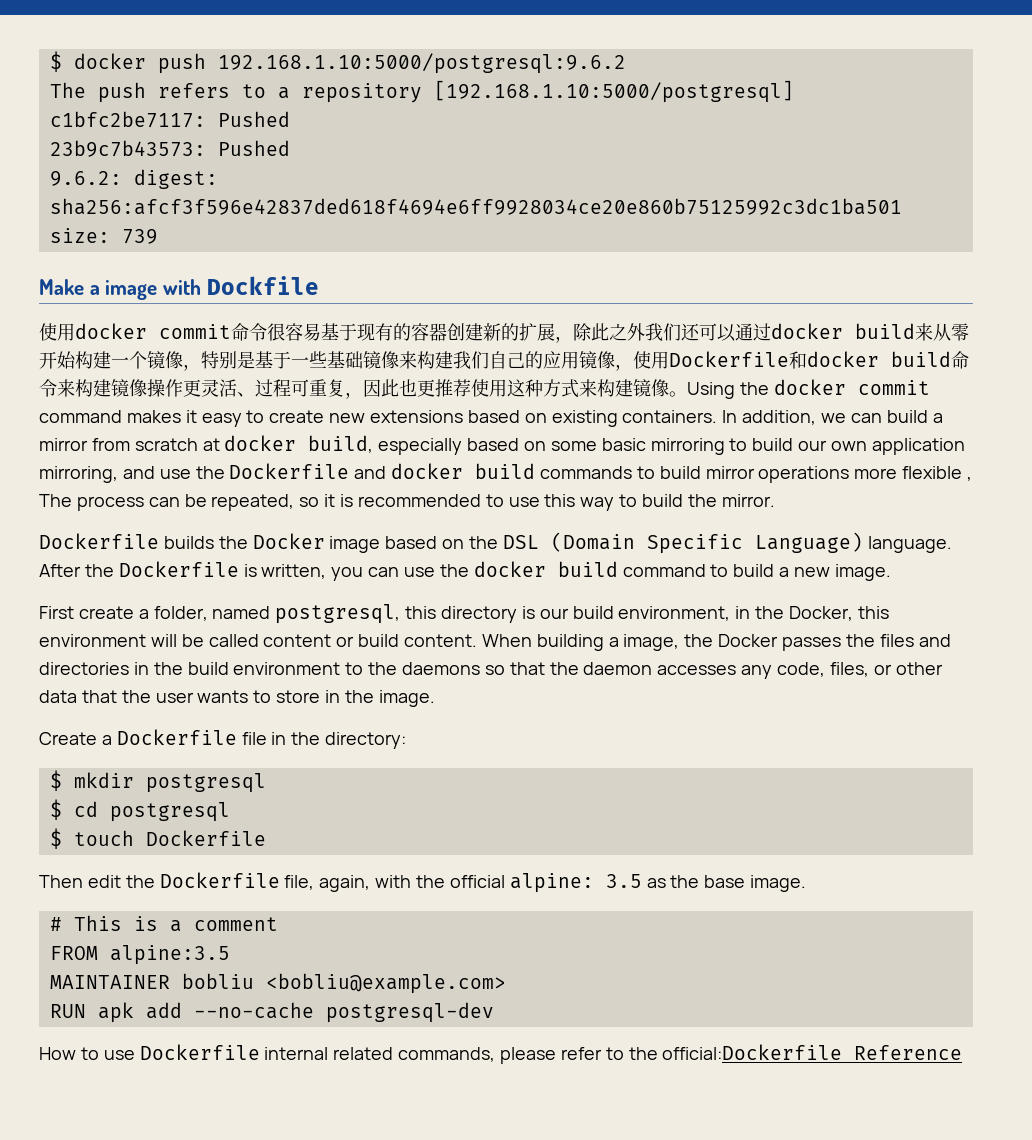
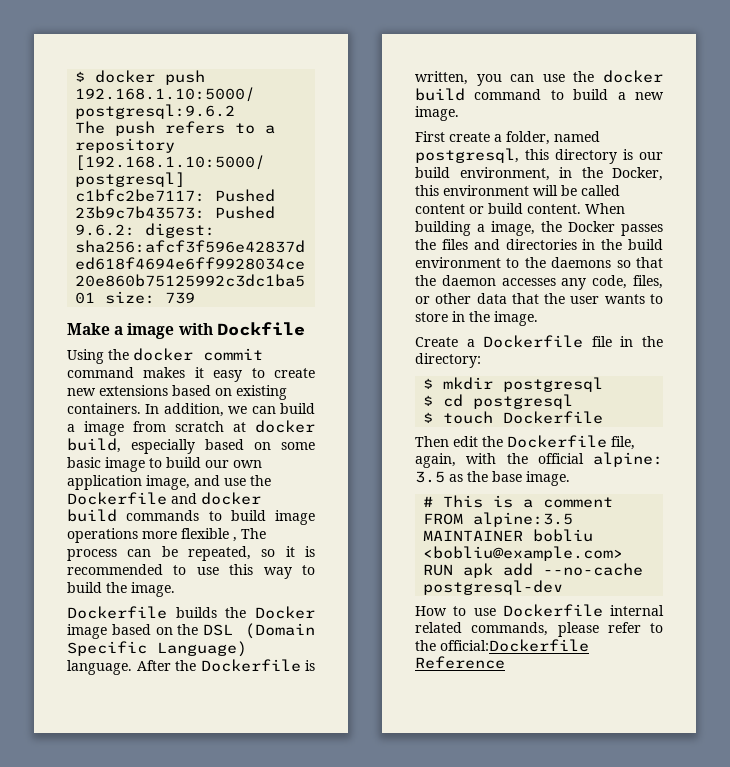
- 使用docker commit命令很容易基于现有的容器创建新的扩展，除此之外我们还可以通过docker build来从零开始构建一个镜像，特别是基于一些基础镜像来构建我们自己的应用镜像，使用Dockerfile和docker build命令来构建镜像操作更灵活、过程可重复，因此也更推荐使用这种方式来构建镜像。
- In addition, we can build a mirror from scratch at docker build, especially based on some basic mirroring to build our own application mirroring, and use the Dockerfile and docker build commands to build mirror operations more flexible , The process can be repeated, so it is recommended to use this way to build the mirror.
+ In addition, we can build a image from scratch at docker build, especially based on some basic image to build our own application image, and use the Dockerfile and docker build commands to build image operations more flexible , The process can be repeated, so it is recommended to use this way to build the image.

